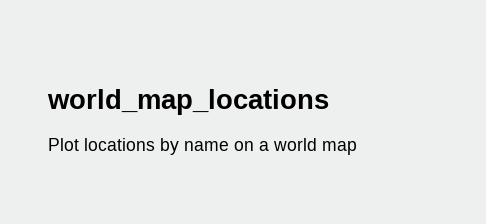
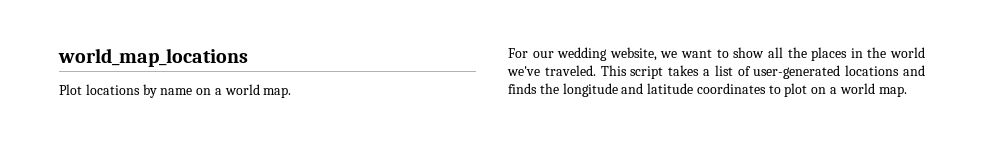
- Plot locations by name on a world map
+ Plot locations by name on a world map.
+ For our wedding website, we want to show all the places in the world we've traveled. This script takes a list of user-generated locations and finds the longitude and latitude coordinates to plot on a world map.

